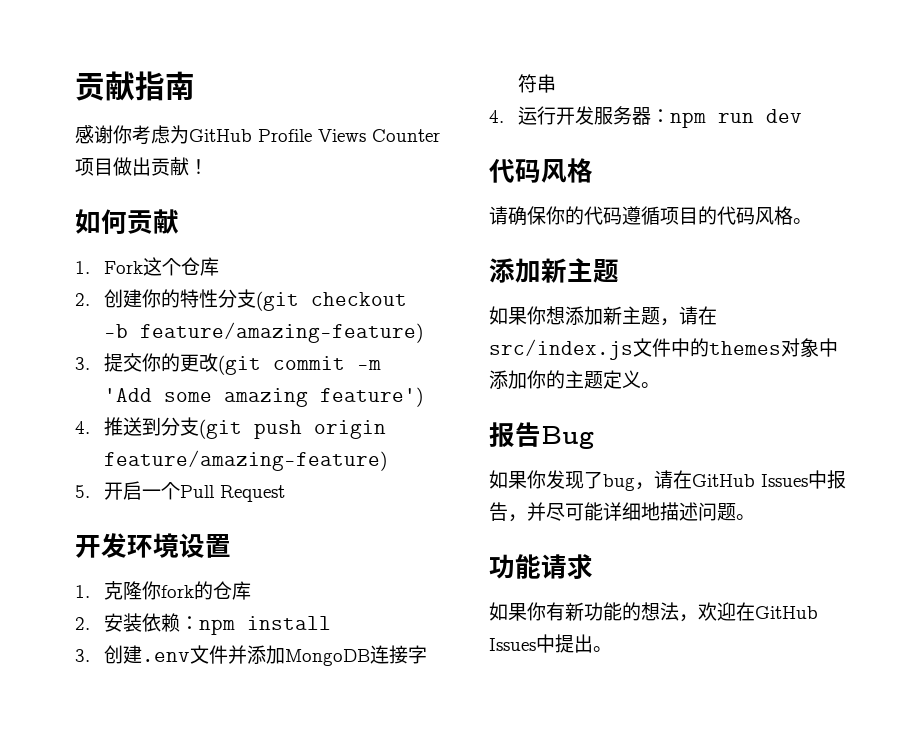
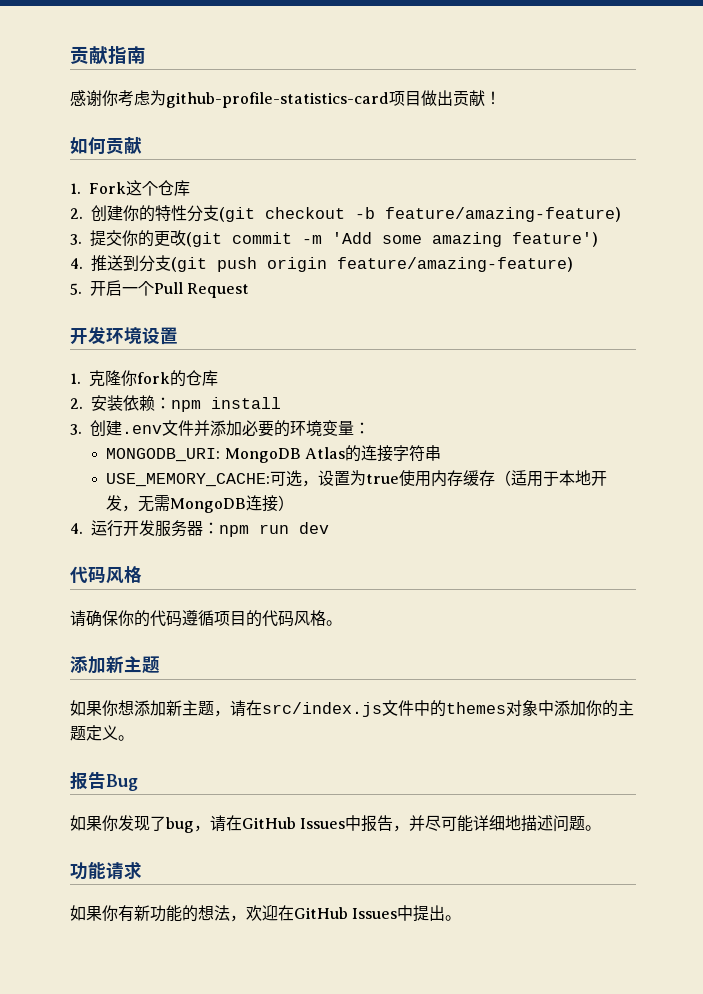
- 感谢你考虑为GitHub Profile Views Counter项目做出贡献！
+ 感谢你考虑为github-profile-statistics-card项目做出贡献！
- 3.创建.env文件并添加MongoDB连接字符串
+ 3.创建.env文件并添加必要的环境变量：
+ MONGODB_URI: MongoDB Atlas的连接字符串
+ USE_MEMORY_CACHE:可选，设置为true使用内存缓存（适用于本地开发，无需MongoDB连接）

